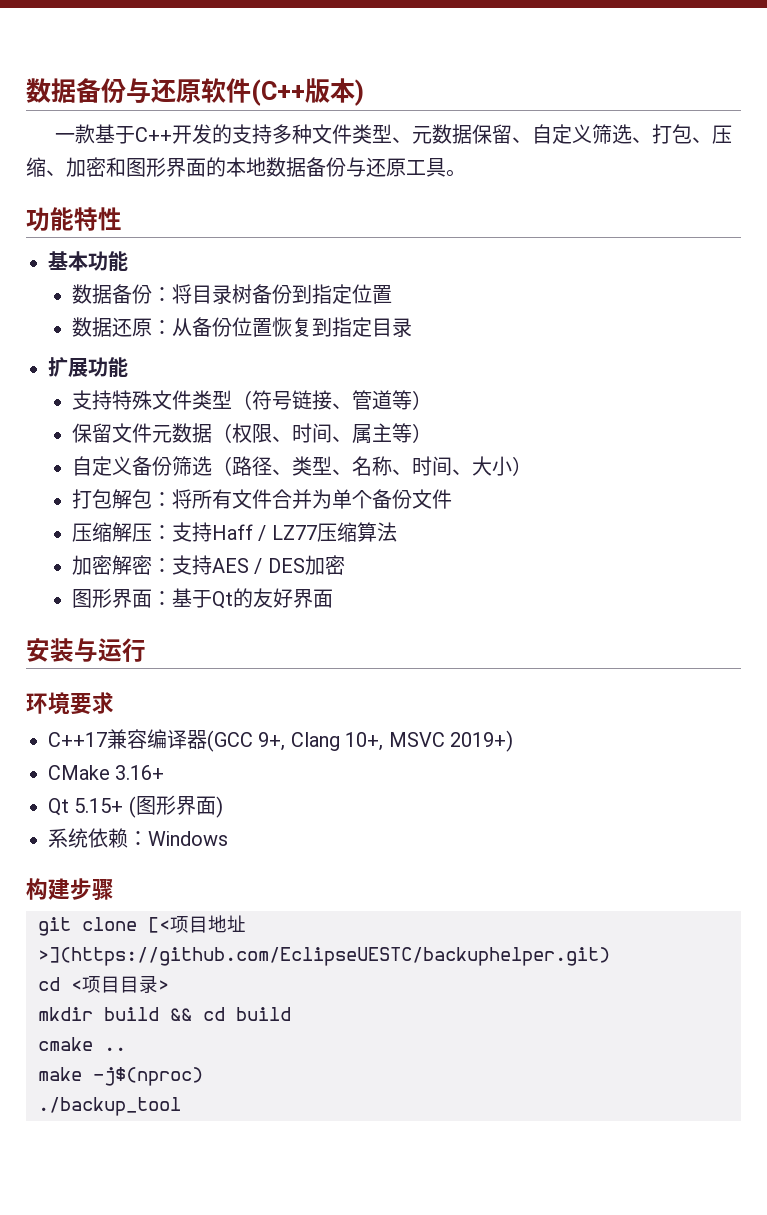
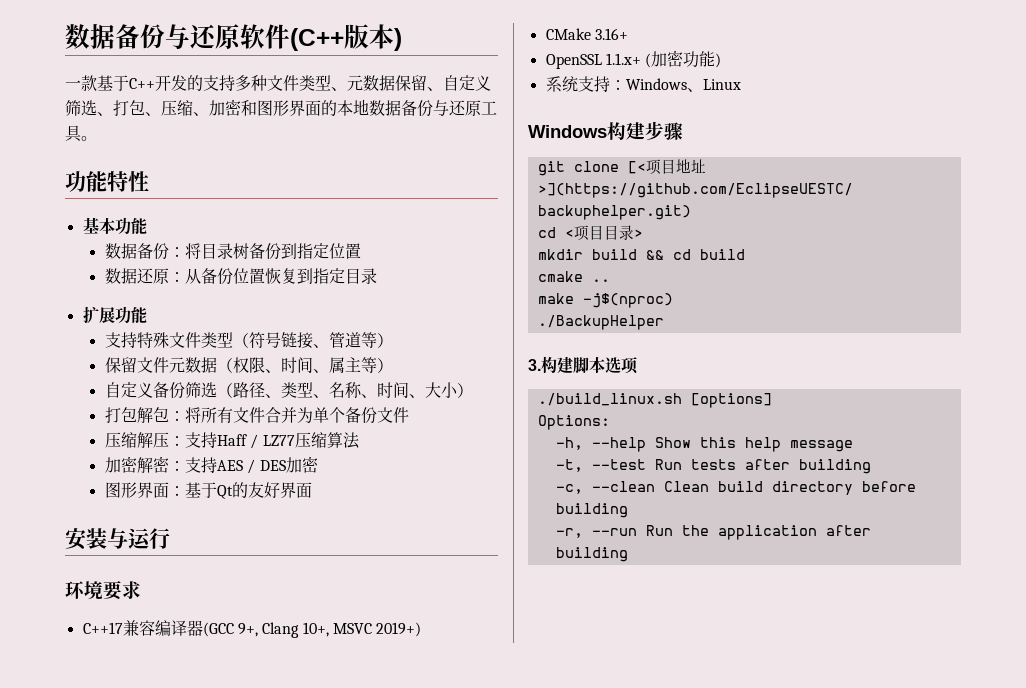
- Qt 5.15+ (图形界面)
+ OpenSSL 1.1.x+ (加密功能)
- 系统依赖：Windows
- 构建步骤
+ 系统支持：Windows、Linux
+ Windows构建步骤
- ./backup_tool
+ ./BackupHelper
+ 3.构建脚本选项
+ ./build_linux.sh [options]
+ Options:
+ -h, --help Show this help message
+ -t, --test Run tests after building
+ -c, --clean Clean build directory before building
+ -r, --run Run the application after building

